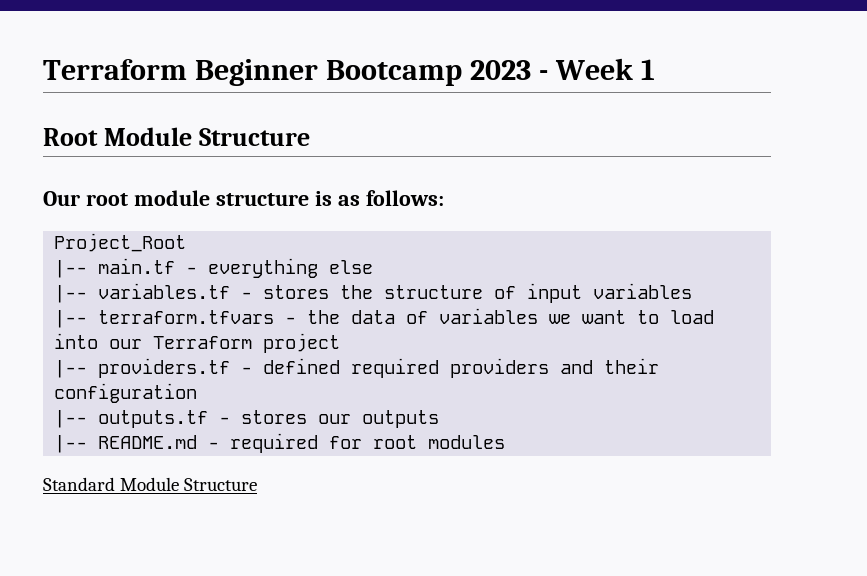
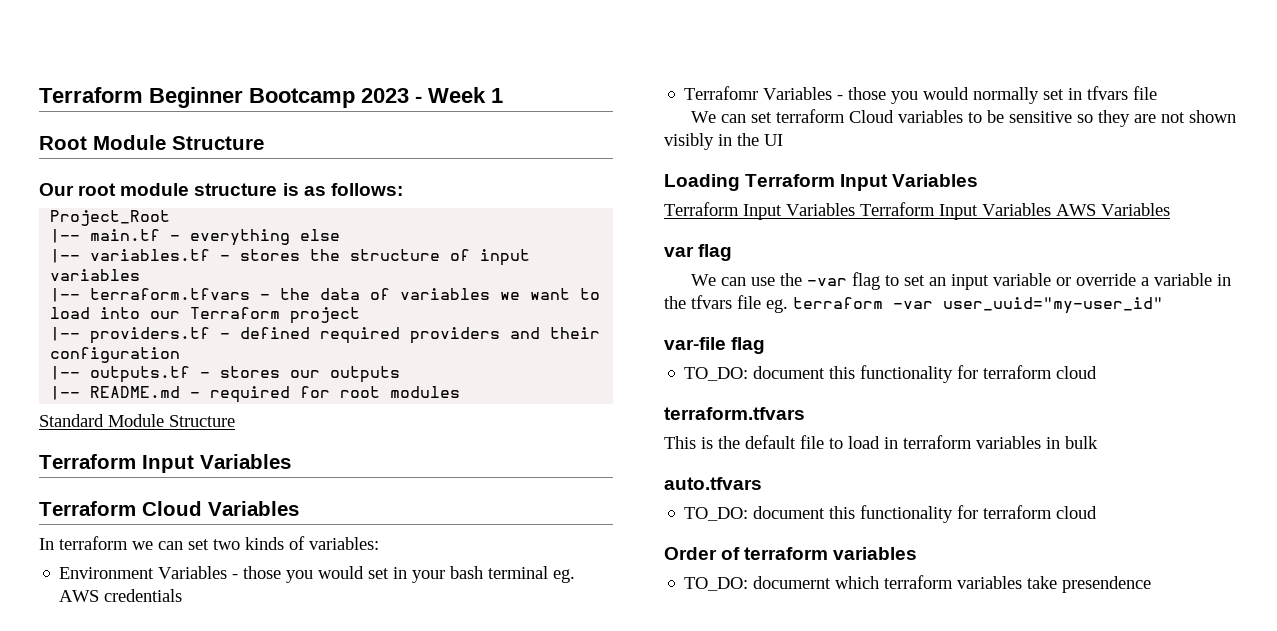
  Standard Module Structure
+ Terraform Input Variables
+ Terraform Cloud Variables
+ In terraform we can set two kinds of variables:
+ Environment Variables - those you would set in your bash terminal eg. AWS credentials
+ Terrafomr Variables - those you would normally set in tfvars file
+ We can set terraform Cloud variables to be sensitive so they are not shown visibly in the UI
+ Loading Terraform Input Variables
+ Terraform Input Variables Terraform Input Variables AWS Variables
+ var flag
+ We can use the -var flag to set an input variable or override a variable in the tfvars file eg. terraform -var user_uuid="my-user_id"
+ var-file flag
+ TO_DO: document this functionality for terraform cloud
+ terraform.tfvars
+ This is the default file to load in terraform variables in bulk
+ auto.tfvars
+ TO_DO: document this functionality for terraform cloud
+ Order of terraform variables
+ TO_DO: documernt which terraform variables take presendence

